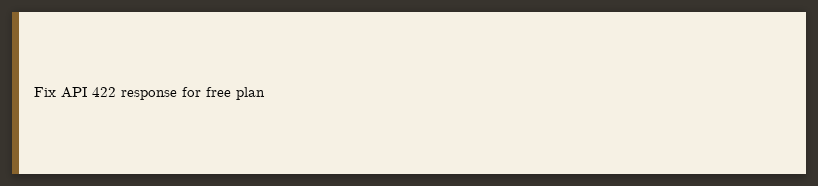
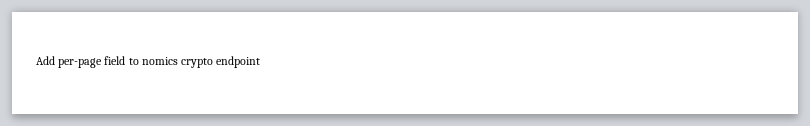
- Fix API 422 response for free plan
+ Add per-page field to nomics crypto endpoint

